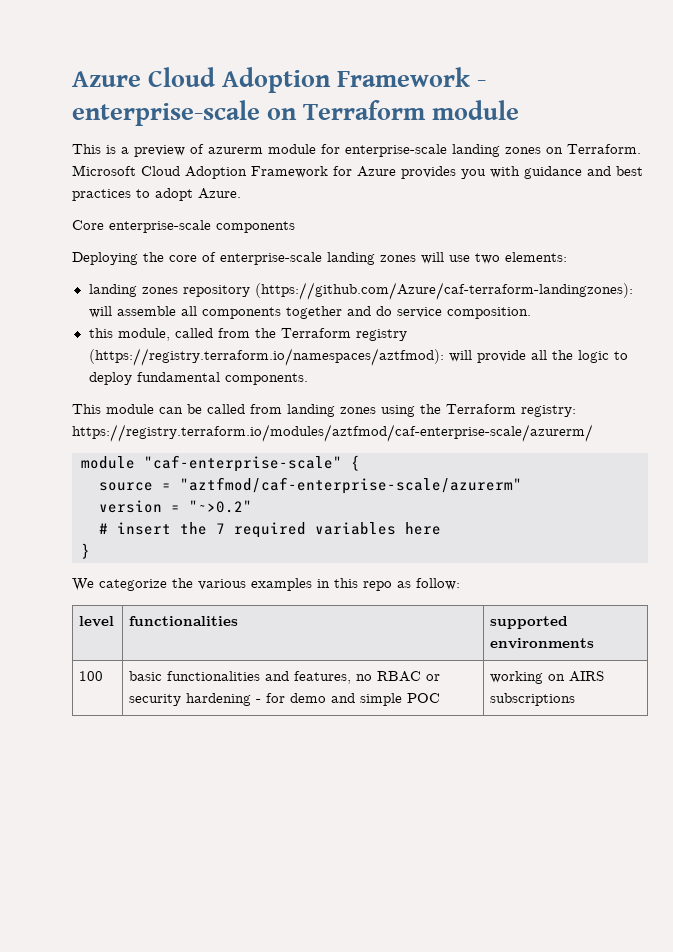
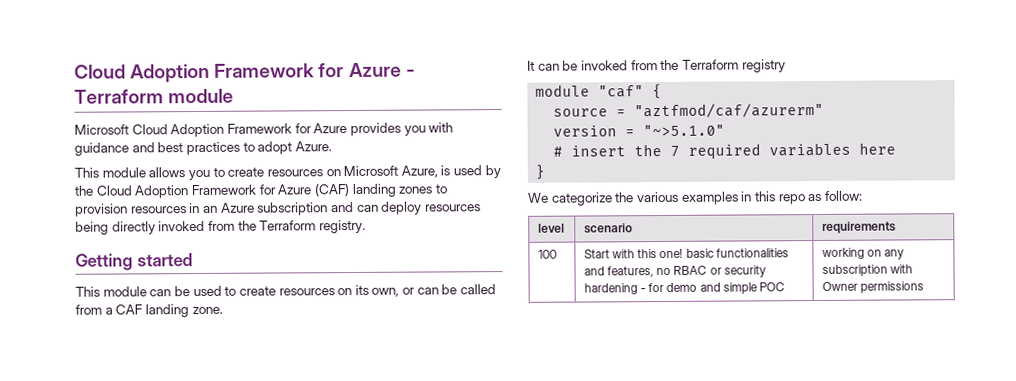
- Azure Cloud Adoption Framework - enterprise-scale on Terraform module
+ Cloud Adoption Framework for Azure - Terraform module
- This is a preview of azurerm module for enterprise-scale landing zones on Terraform.
- Core enterprise-scale components
- Deploying the core of enterprise-scale landing zones will use two elements:
- landing zones repository (https://github.com/Azure/caf-terraform-landingzones): will assemble all components together and do service composition.
- this module, called from the Terraform registry (https://registry.terraform.io/namespaces/aztfmod): will provide all the logic to deploy fundamental components.
- This module can be called from landing zones using the Terraform registry: https://registry.terraform.io/modules/aztfmod/caf-enterprise-scale/azurerm/
- module "caf-enterprise-scale" {
+ This module allows you to create resources on Microsoft Azure, is used by the Cloud Adoption Framework for Azure (CAF) landing zones to provision resources in an Azure subscription and can deploy resources being directly invoked from the Terraform registry.
+ Getting started
+ This module can be used to create resources on its own, or can be called from a CAF landing zone.
+ It can be invoked from the Terraform registry
+ module "caf" {
- source = "aztfmod/caf-enterprise-scale/azurerm"
+ source = "aztfmod/caf/azurerm"
- version = "~>0.2"
+ version = "~>5.1.0"
- level | functionalities | supported environments
- 100 | basic functionalities and features, no RBAC or security hardening - for demo and simple POC | working on AIRS subscriptions
+ level | scenario | requirements
+ 100 | Start with this one! basic functionalities and features, no RBAC or security hardening - for demo and simple POC | working on any subscription with Owner permissions

